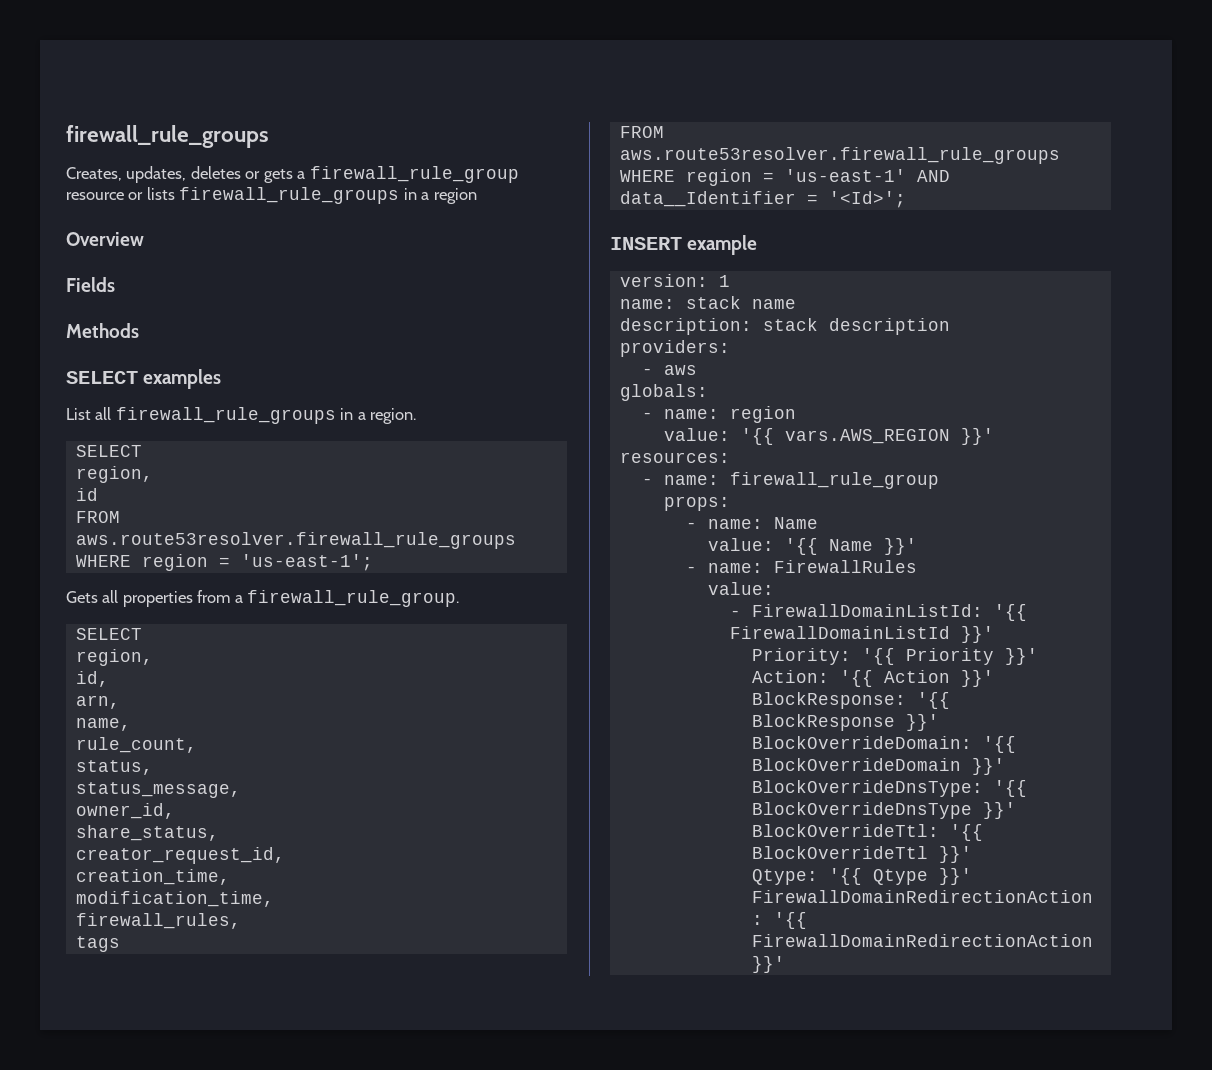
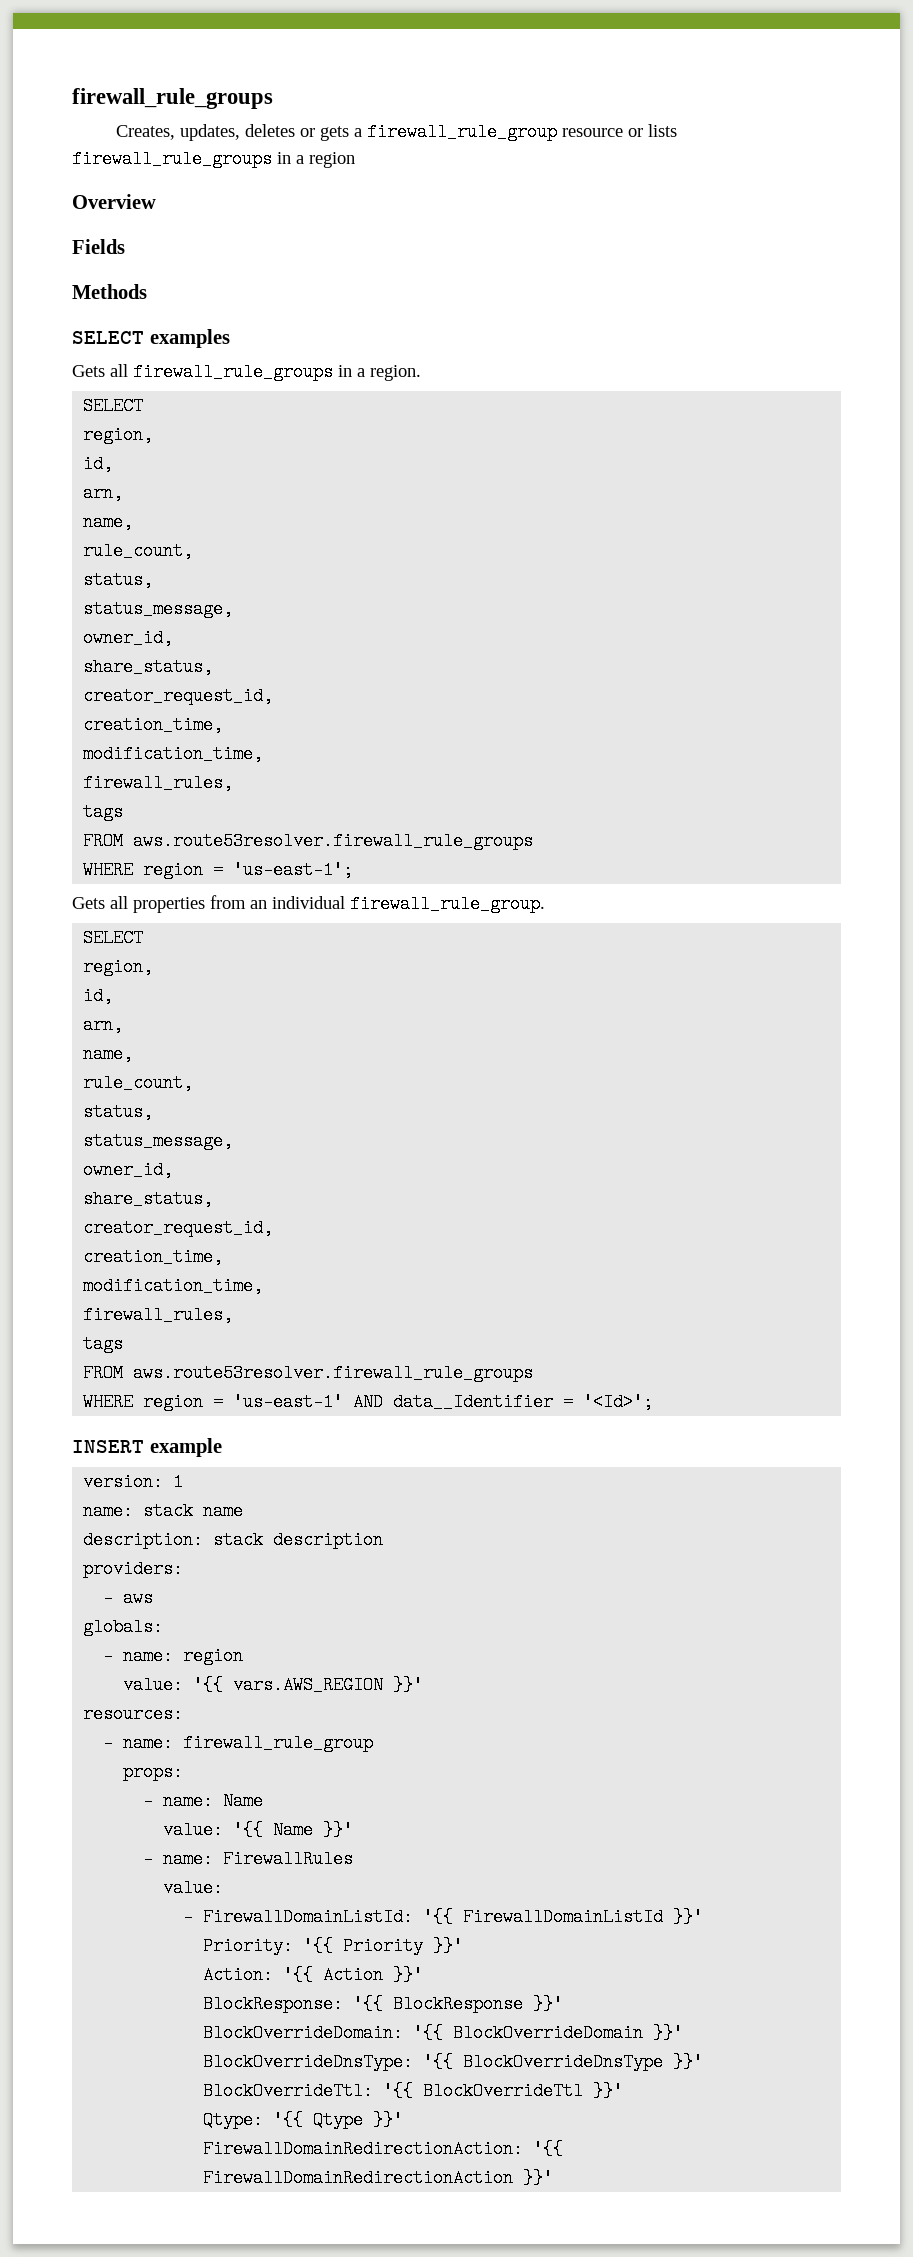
- List all firewall_rule_groups in a region.
+ Gets all firewall_rule_groups in a region.
  SELECT
  region,
- id
+ id,
+ arn,
+ name,
+ rule_count,
+ status,
+ status_message,
+ owner_id,
+ share_status,
+ creator_request_id,
+ creation_time,
+ modification_time,
+ firewall_rules,
+ tags
- Gets all properties from a firewall_rule_group.
+ Gets all properties from an individual firewall_rule_group.

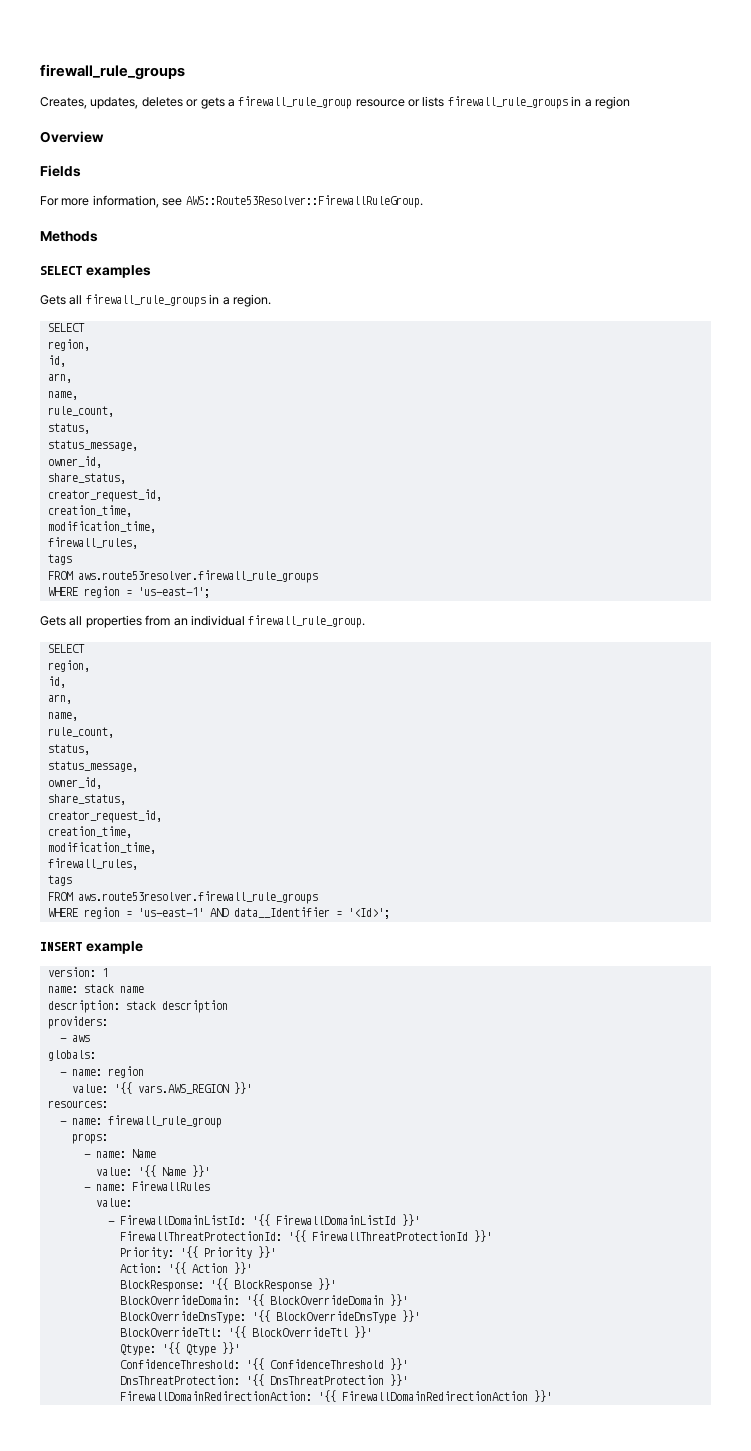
+ For more information, see AWS::Route53Resolver::FirewallRuleGroup.
+ FirewallThreatProtectionId: '{{ FirewallThreatProtectionId }}'
+ ConfidenceThreshold: '{{ ConfidenceThreshold }}'
+ DnsThreatProtection: '{{ DnsThreatProtection }}'

